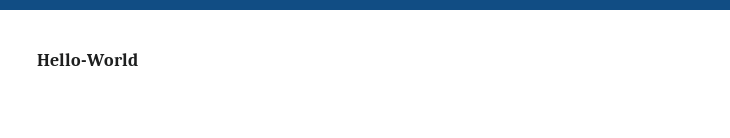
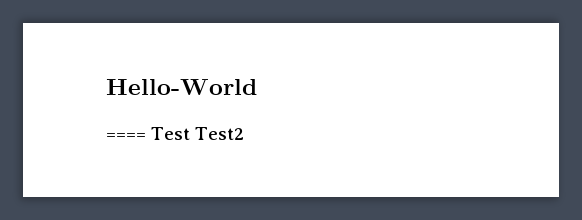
+ ==== Test Test2

